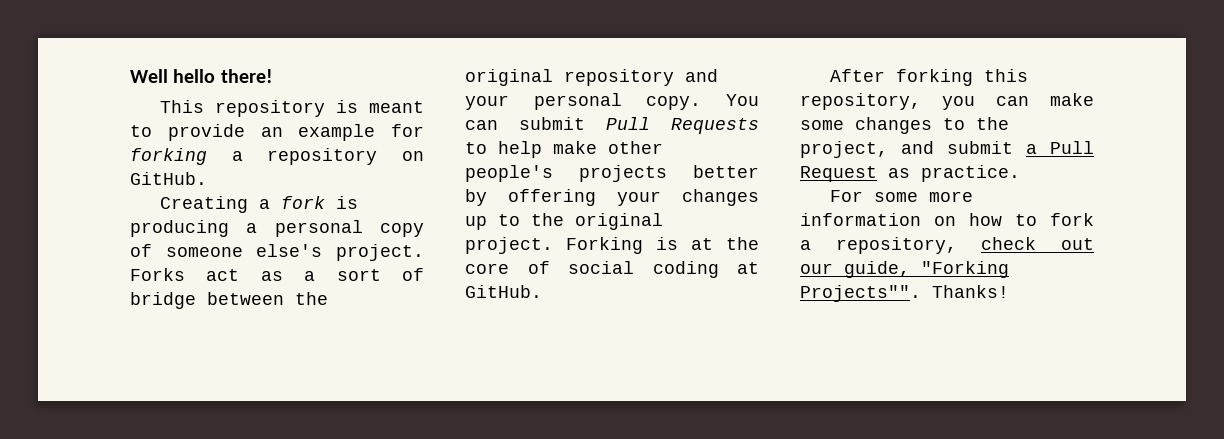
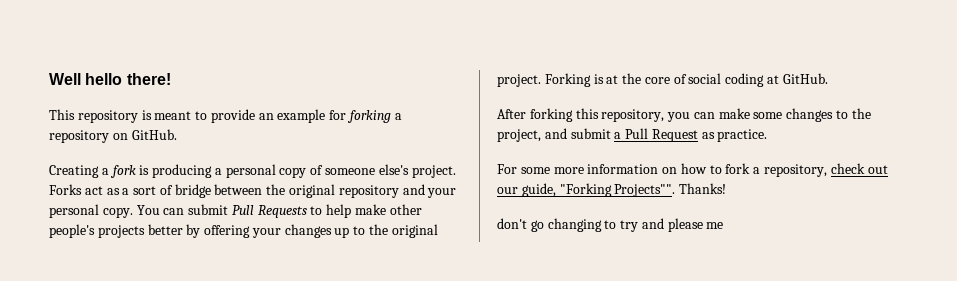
+ don't go changing to try and please me

